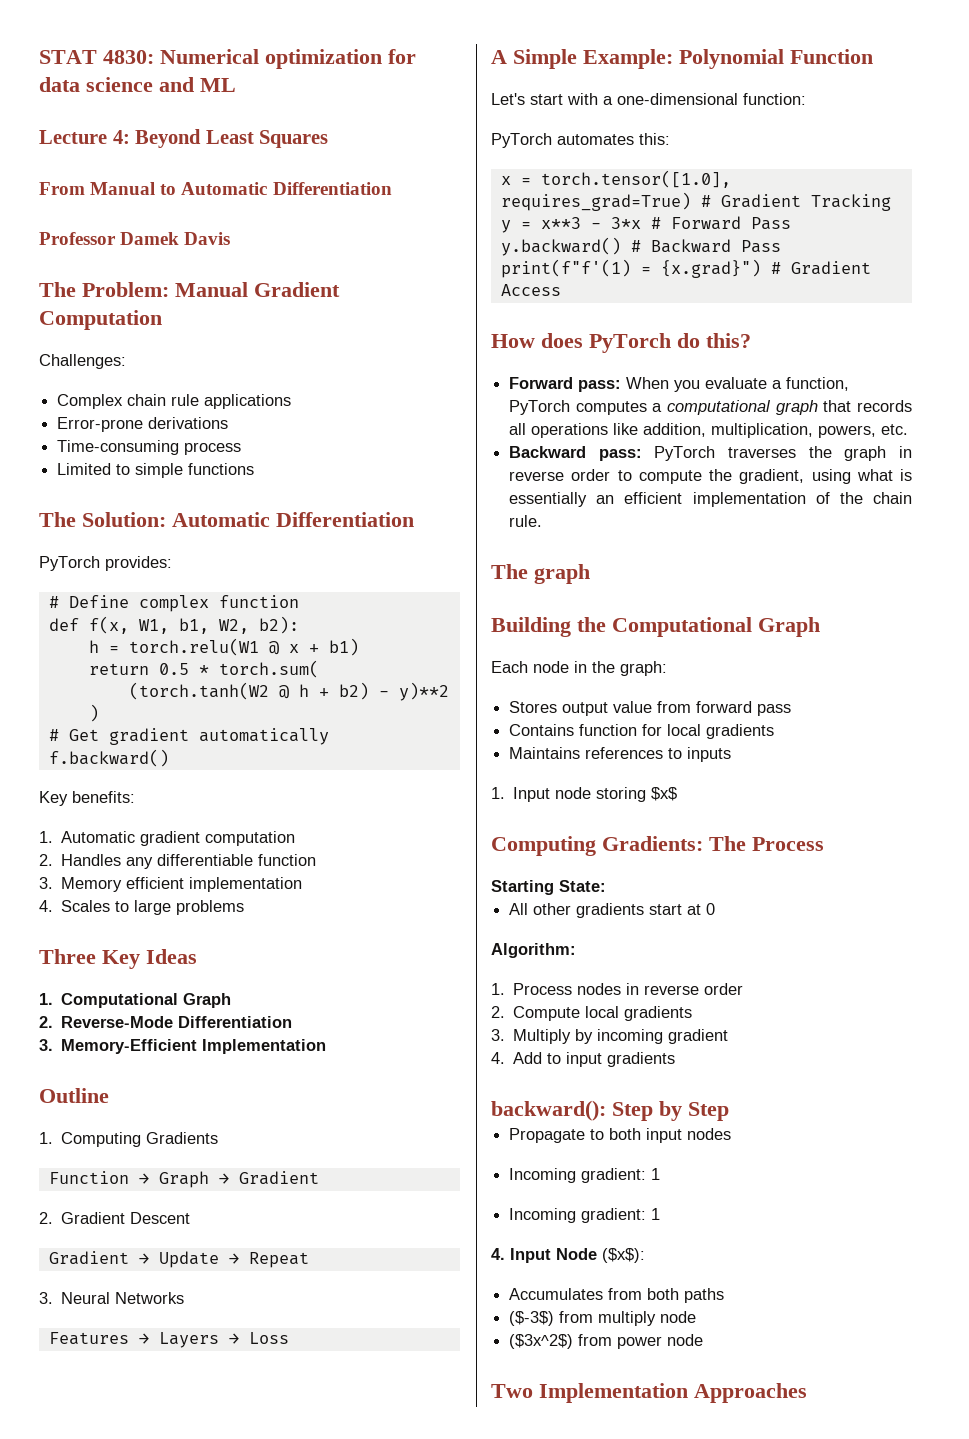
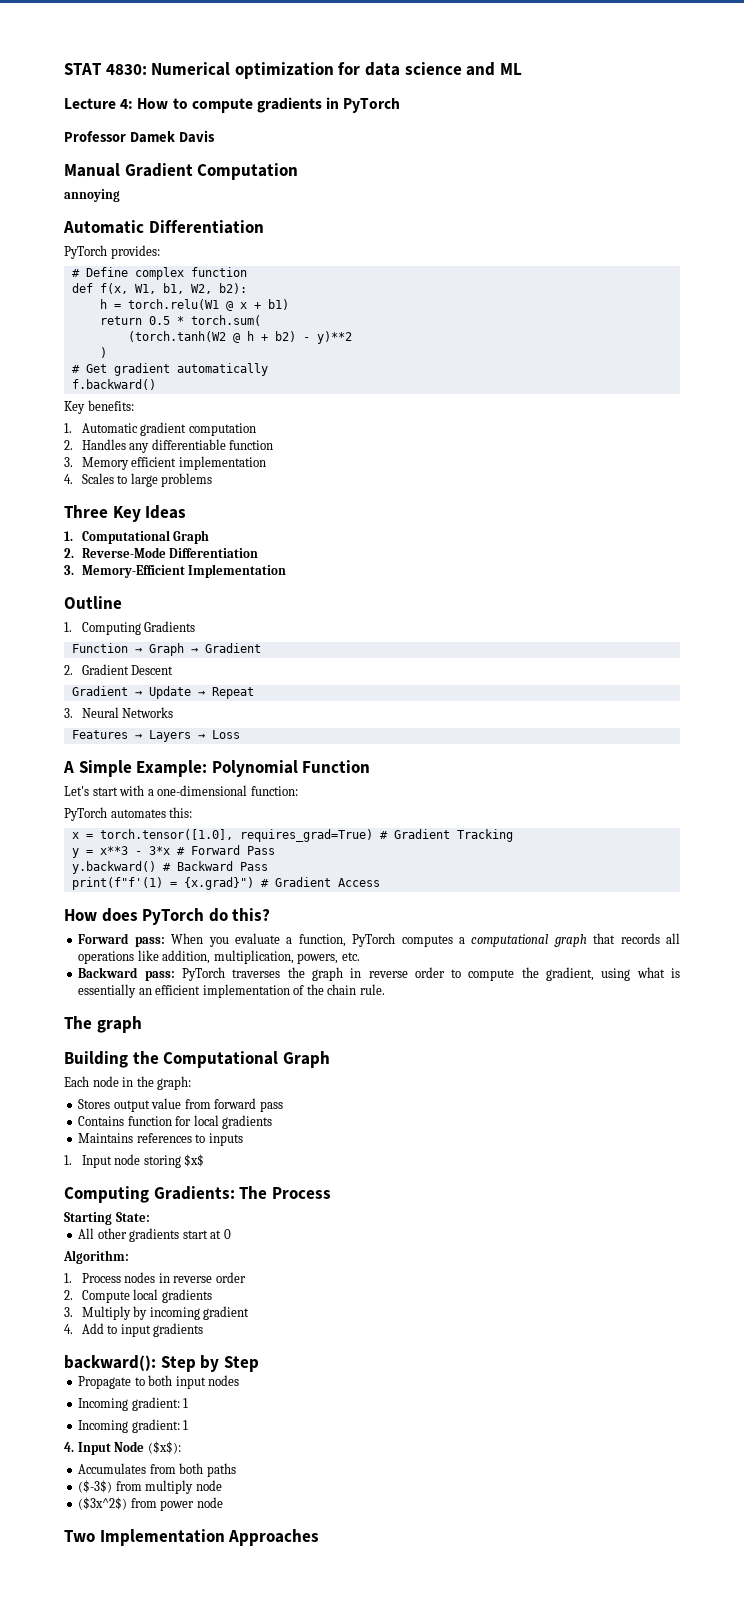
- Lecture 4: Beyond Least Squares
- From Manual to Automatic Differentiation
+ Lecture 4: How to compute gradients in PyTorch
- The Problem: Manual Gradient Computation
+ Manual Gradient Computation
- Challenges:
- Complex chain rule applications
- Error-prone derivations
- Time-consuming process
- Limited to simple functions
- The Solution: Automatic Differentiation
+ annoying
+ Automatic Differentiation

